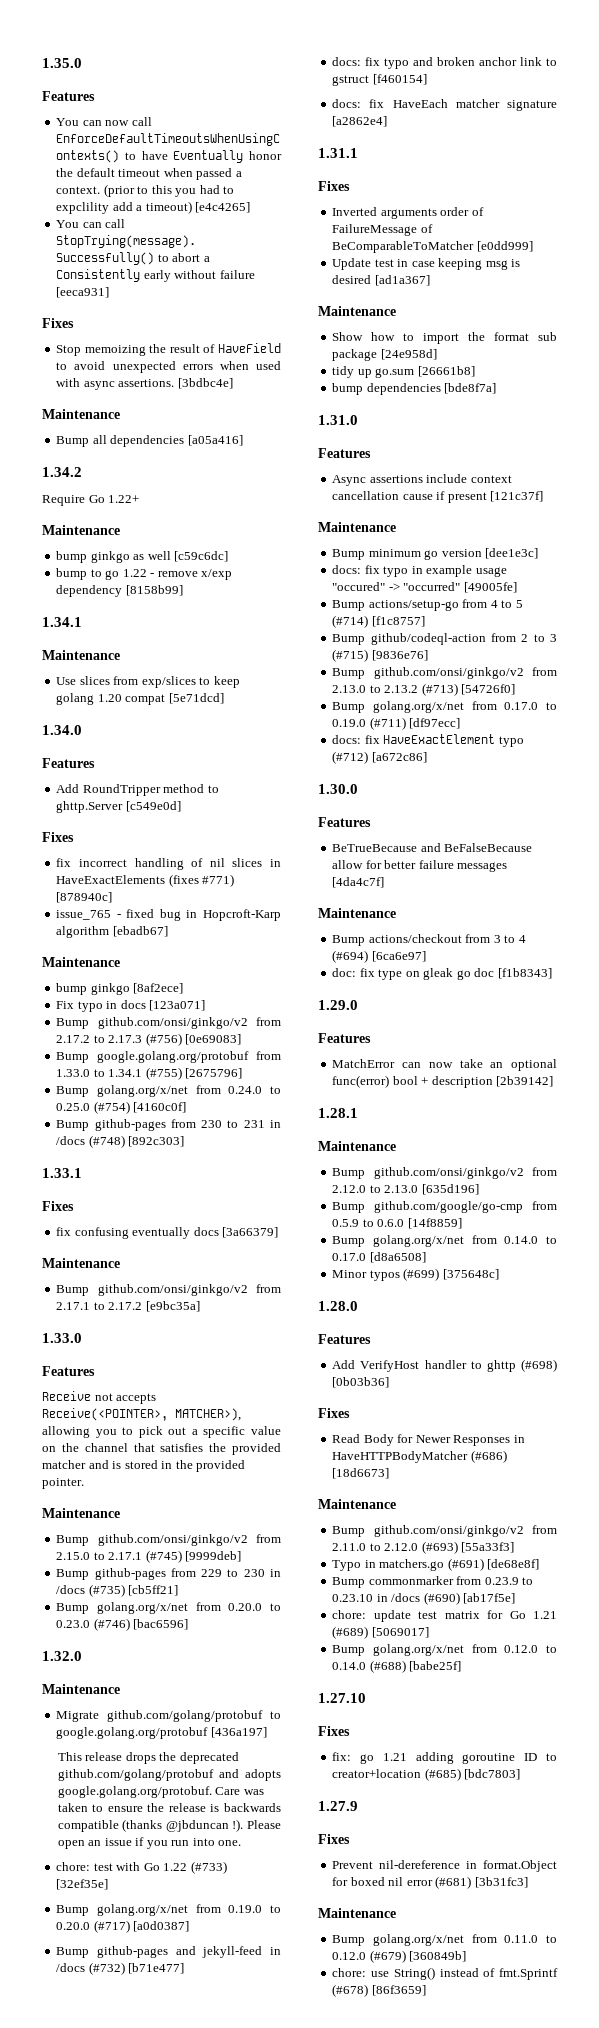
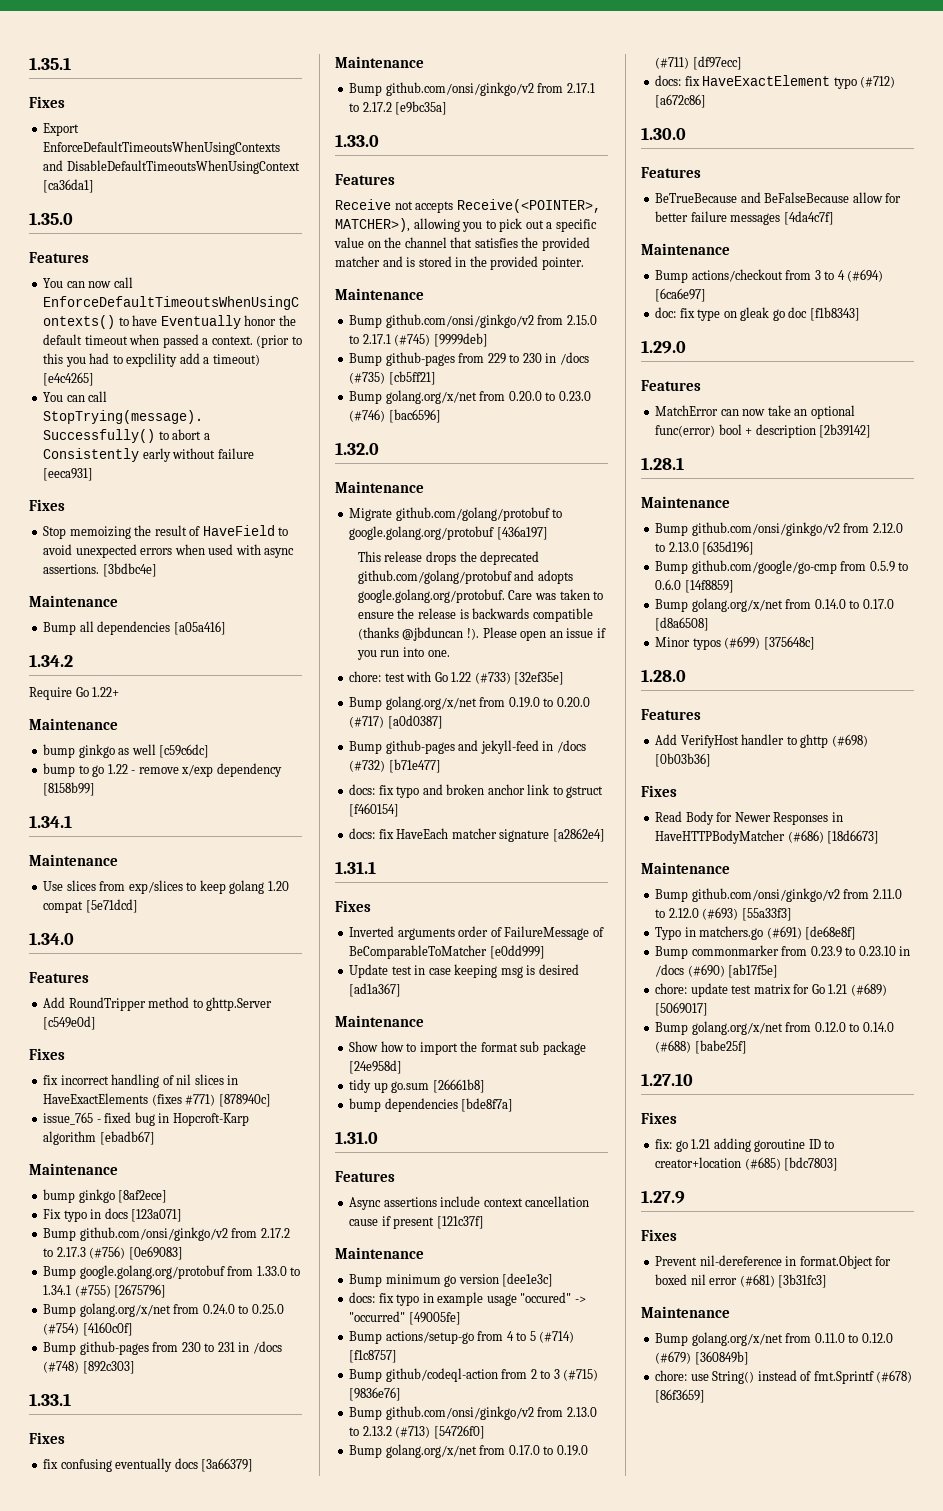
+ 1.35.1
+ Fixes
+ Export EnforceDefaultTimeoutsWhenUsingContexts and DisableDefaultTimeoutsWhenUsingContext [ca36da1]

